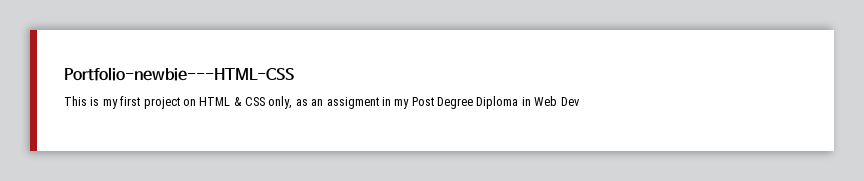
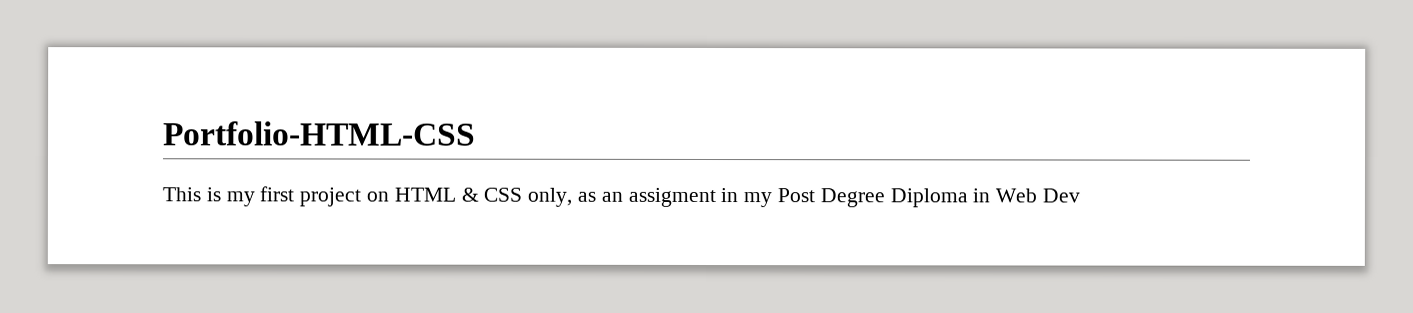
- Portfolio-newbie---HTML-CSS
+ Portfolio-HTML-CSS

